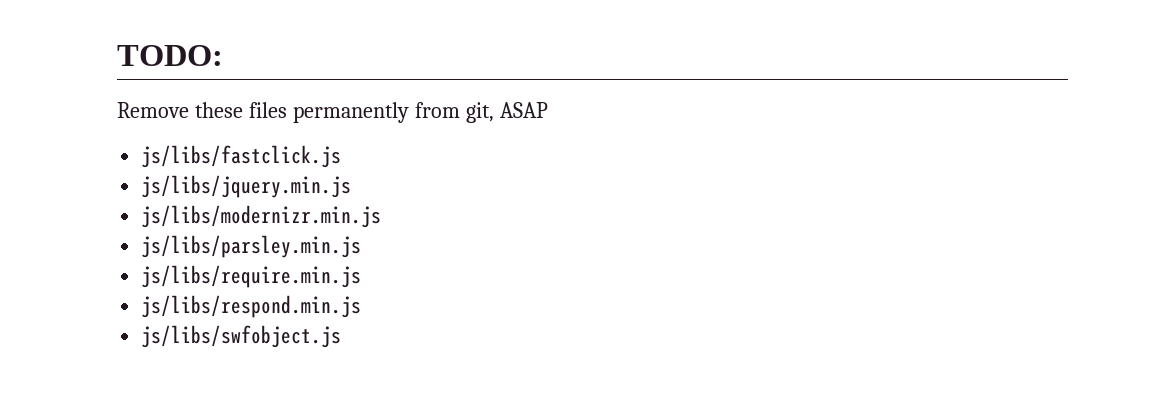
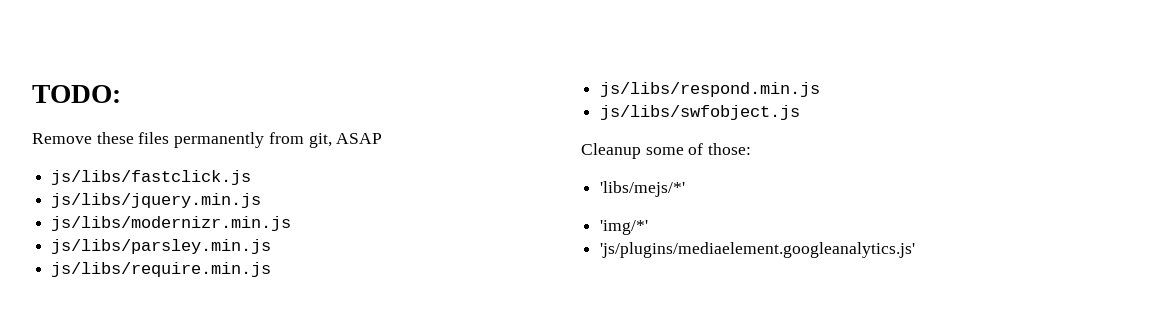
+ Cleanup some of those:
+ 'libs/mejs/*'
+ 'img/*'
+ 'js/plugins/mediaelement.googleanalytics.js'

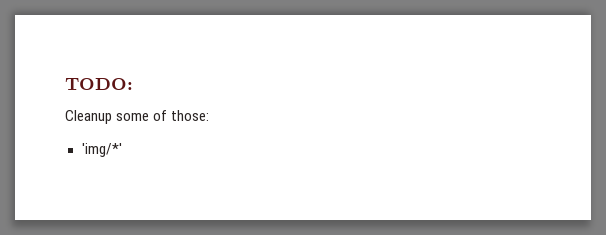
- Remove these files permanently from git, ASAP
- js/libs/fastclick.js
- js/libs/jquery.min.js
- js/libs/modernizr.min.js
- js/libs/parsley.min.js
- js/libs/require.min.js
- js/libs/respond.min.js
- js/libs/swfobject.js
- 'libs/mejs/*'
- 'js/plugins/mediaelement.googleanalytics.js'

